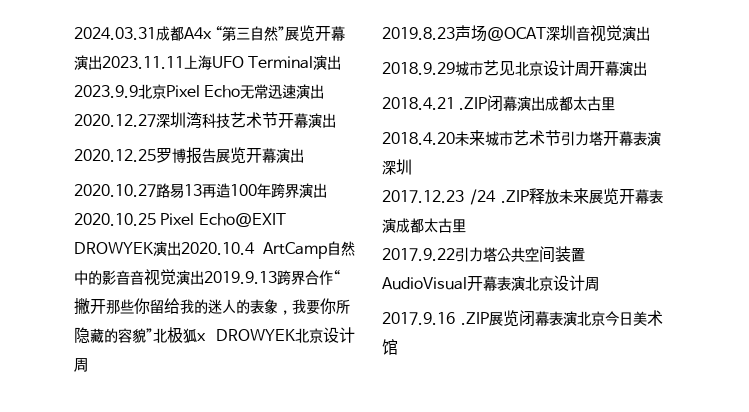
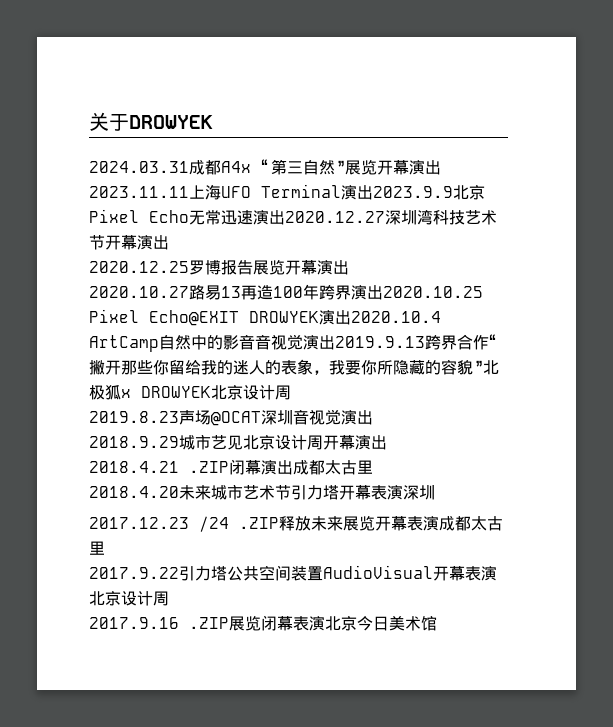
+ 关于DROWYEK

